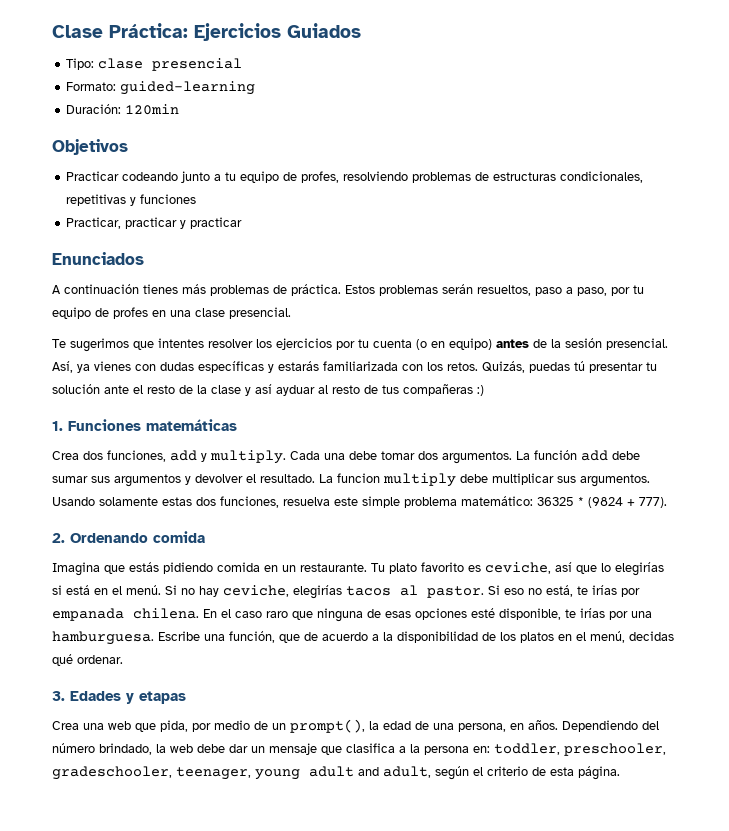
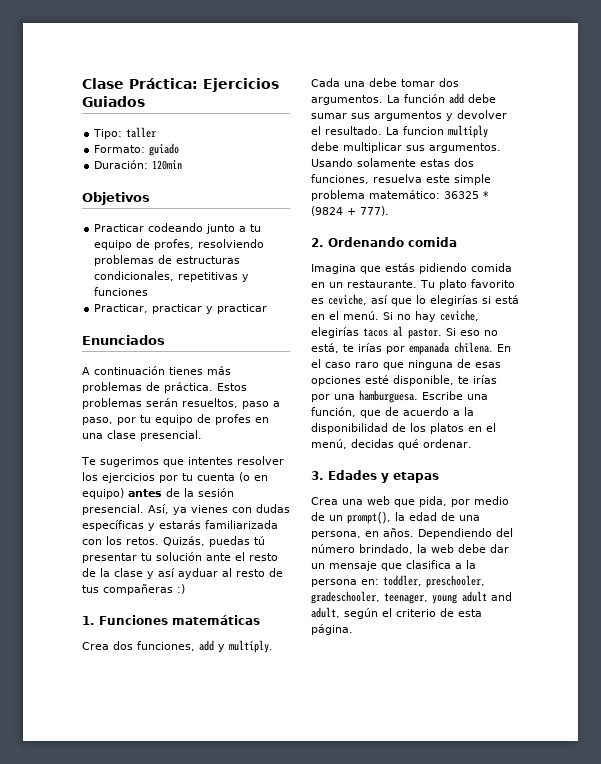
- Tipo: clase presencial
+ Tipo: taller
- Formato: guided-learning
+ Formato: guiado

